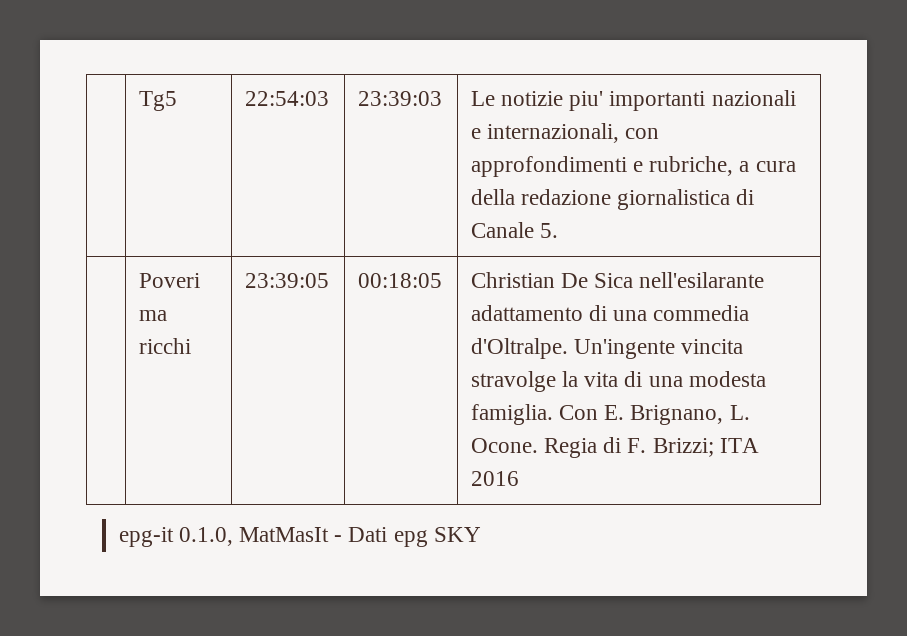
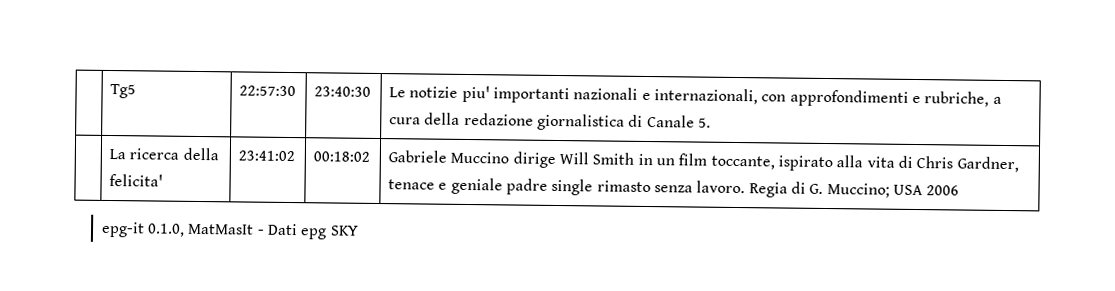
- | Tg5 | 22:54:03 | 23:39:03 | Le notizie piu' importanti nazionali e internazionali, con approfondimenti e rubriche, a cura della redazione giornalistica di Canale 5.
+ | Tg5 | 22:57:30 | 23:40:30 | Le notizie piu' importanti nazionali e internazionali, con approfondimenti e rubriche, a cura della redazione giornalistica di Canale 5.
- | Poveri ma ricchi | 23:39:05 | 00:18:05 | Christian De Sica nell'esilarante adattamento di una commedia d'Oltralpe. Un'ingente vincita stravolge la vita di una modesta famiglia. Con E. Brignano, L. Ocone. Regia di F. Brizzi; ITA 2016
+ | La ricerca della felicita' | 23:41:02 | 00:18:02 | Gabriele Muccino dirige Will Smith in un film toccante, ispirato alla vita di Chris Gardner, tenace e geniale padre single rimasto senza lavoro. Regia di G. Muccino; USA 2006

